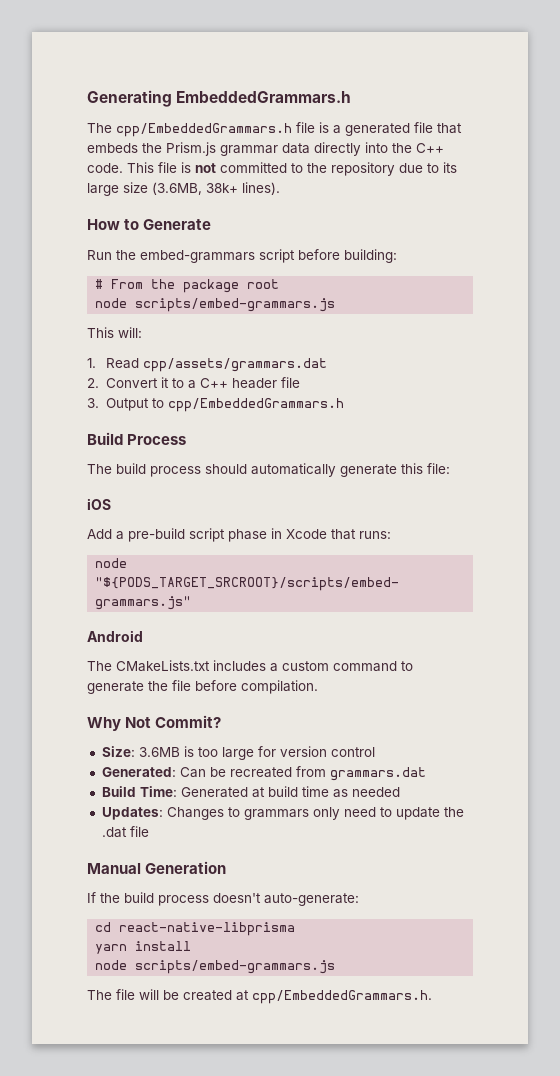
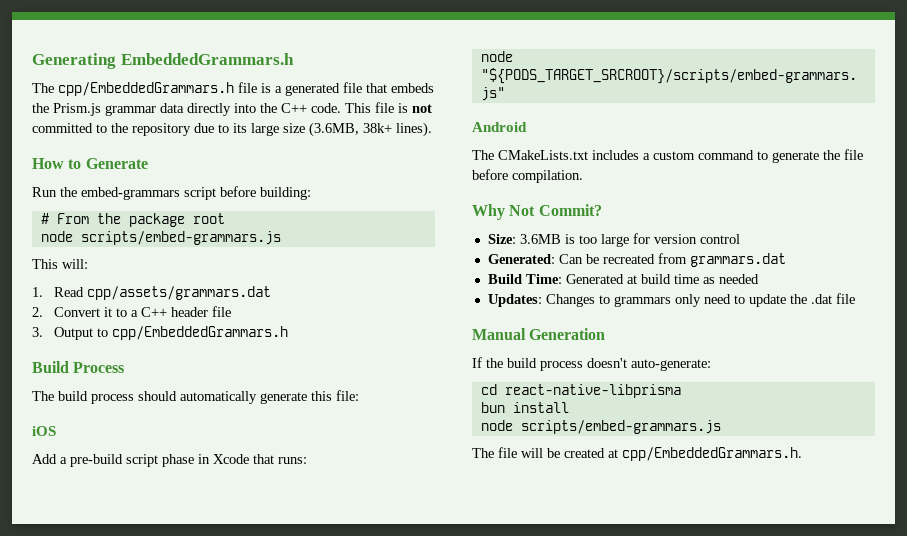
- yarn install
+ bun install

